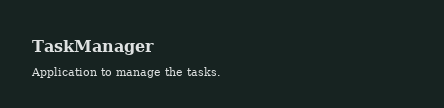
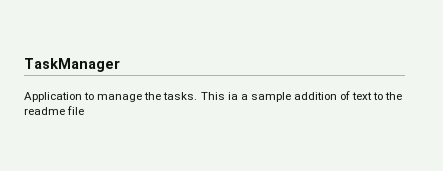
+ This ia a sample addition of text to the readme file

